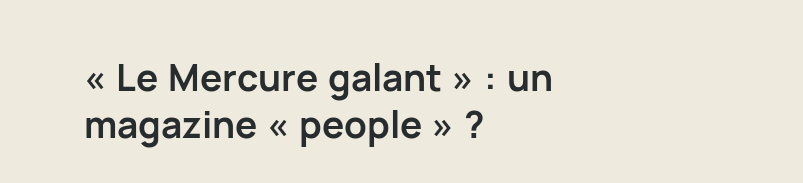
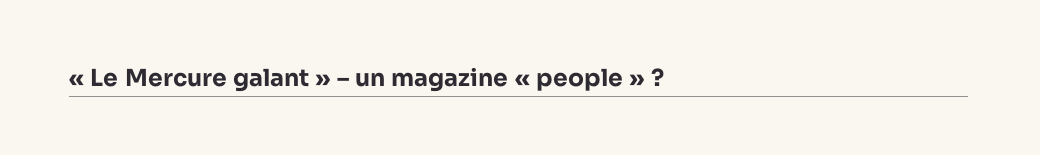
- « Le Mercure galant » : un magazine « people » ?
+ « Le Mercure galant » – un magazine « people » ?

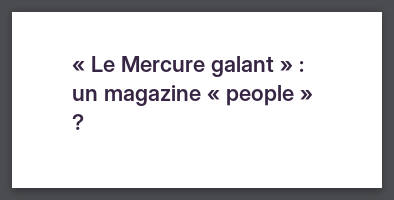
- « Le Mercure galant » – un magazine « people » ?
+ « Le Mercure galant » : un magazine « people » ?

